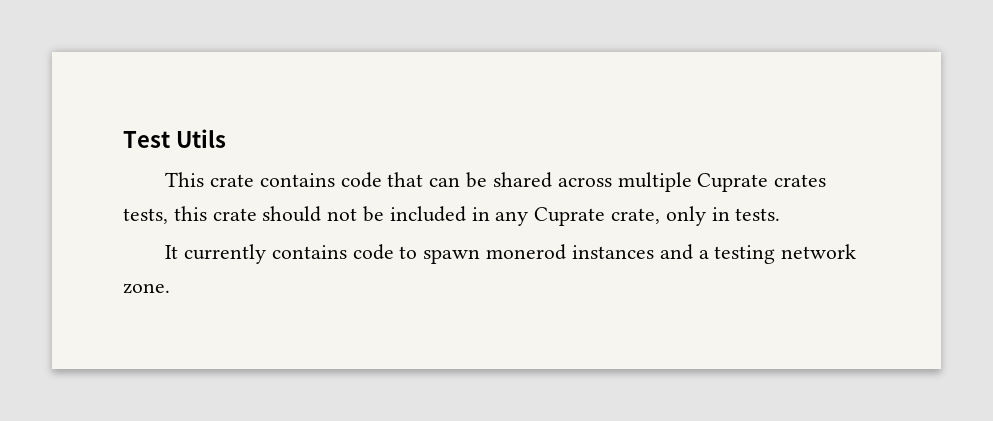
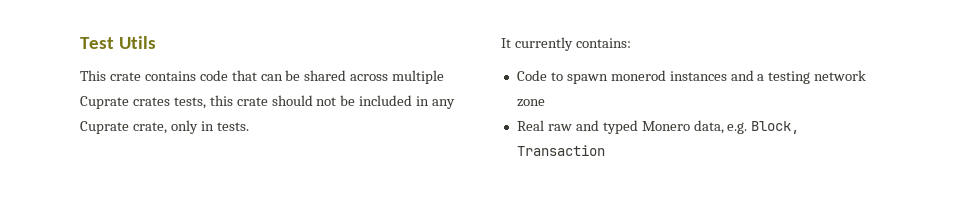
- It currently contains code to spawn monerod instances and a testing network zone.
+ It currently contains:
+ Code to spawn monerod instances and a testing network zone
+ Real raw and typed Monero data, e.g. Block, Transaction

